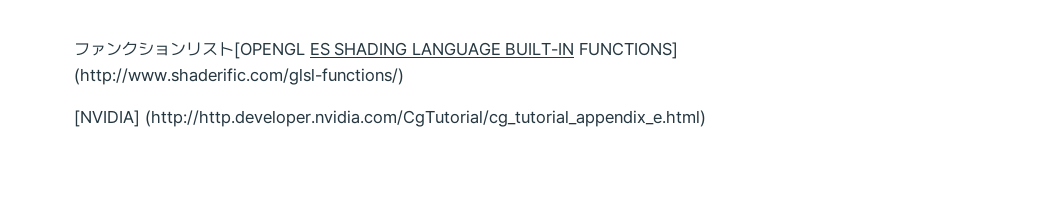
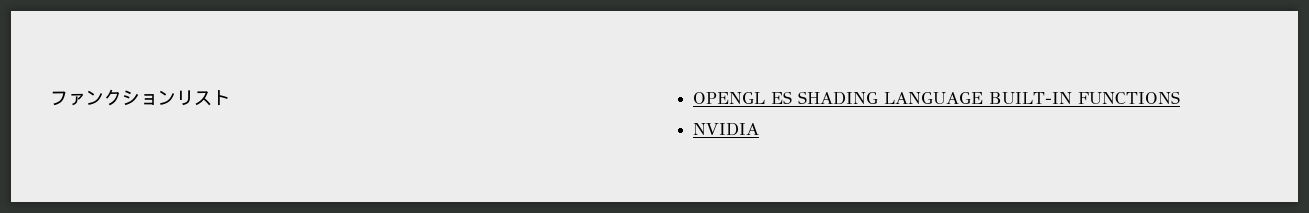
- ファンクションリスト[OPENGL ES SHADING LANGUAGE BUILT-IN FUNCTIONS] (http://www.shaderific.com/glsl-functions/)
- [NVIDIA] (http://http.developer.nvidia.com/CgTutorial/cg_tutorial_appendix_e.html)
+ ファンクションリスト
+ OPENGL ES SHADING LANGUAGE BUILT-IN FUNCTIONS
+ NVIDIA

